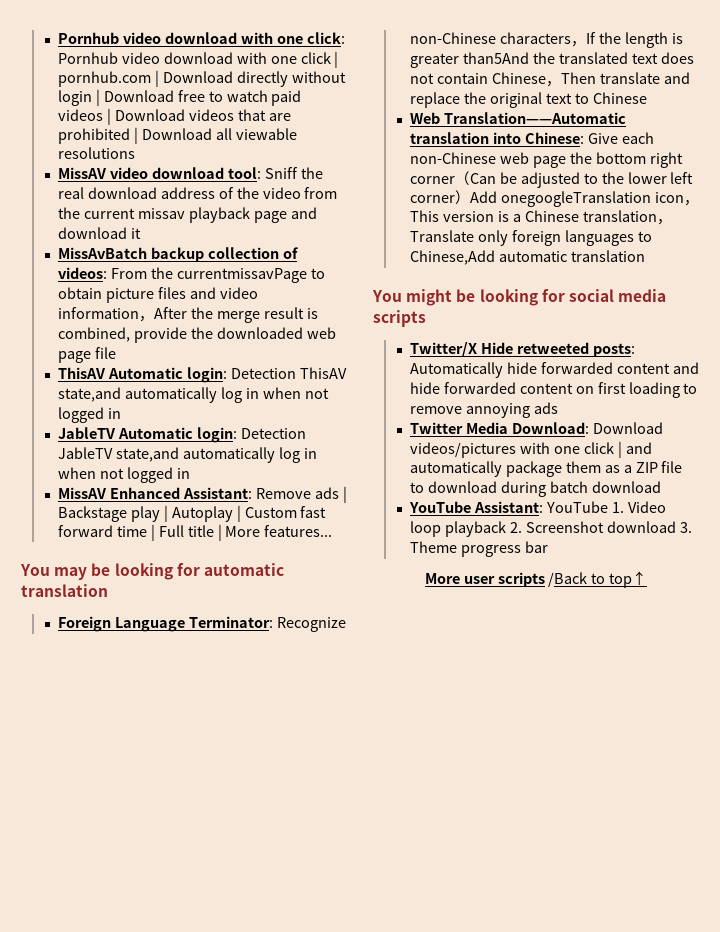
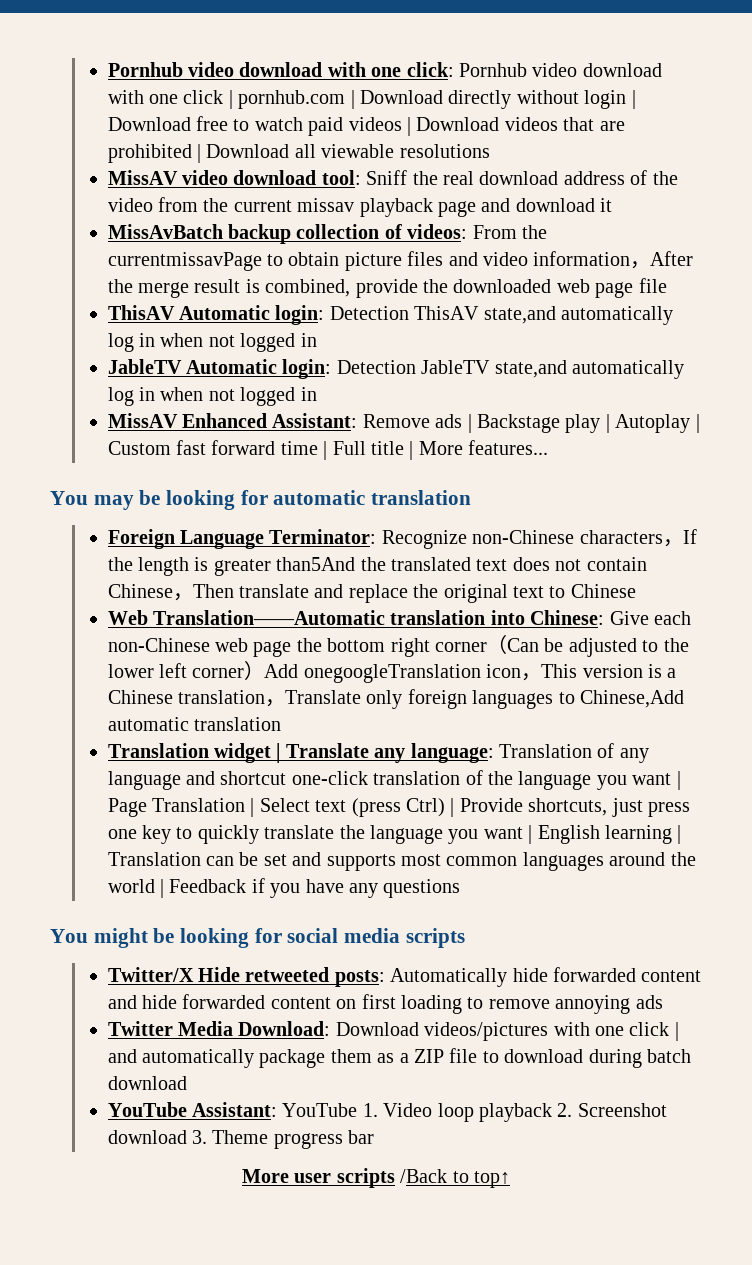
+ Translation widget | Translate any language: Translation of any language and shortcut one-click translation of the language you want | Page Translation | Select text (press Ctrl) | Provide shortcuts, just press one key to quickly translate the language you want | English learning | Translation can be set and supports most common languages around the world | Feedback if you have any questions

